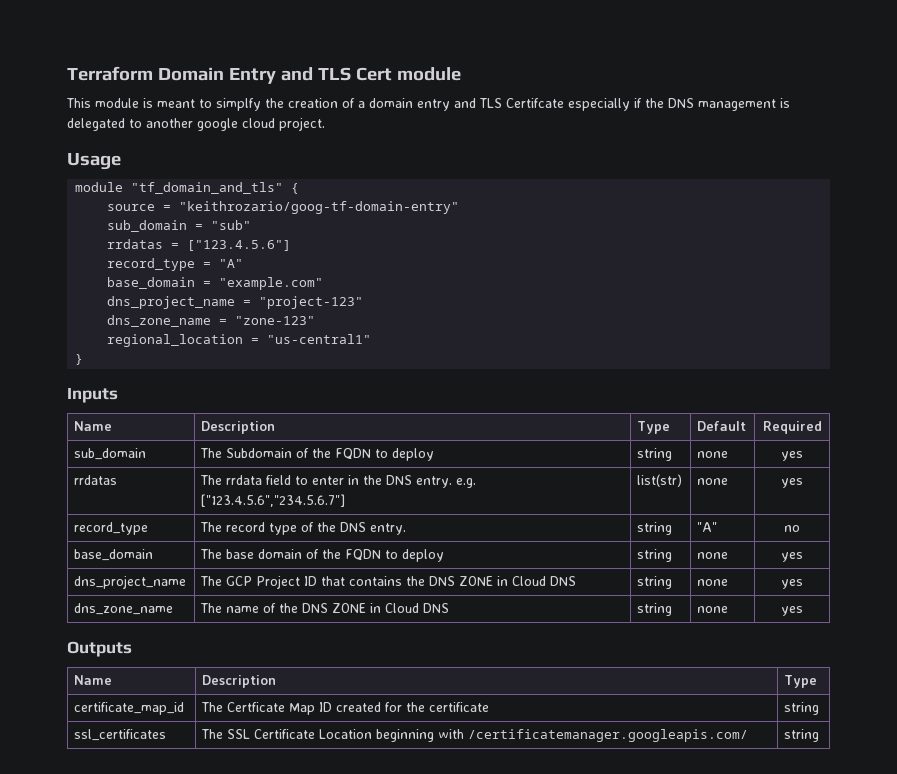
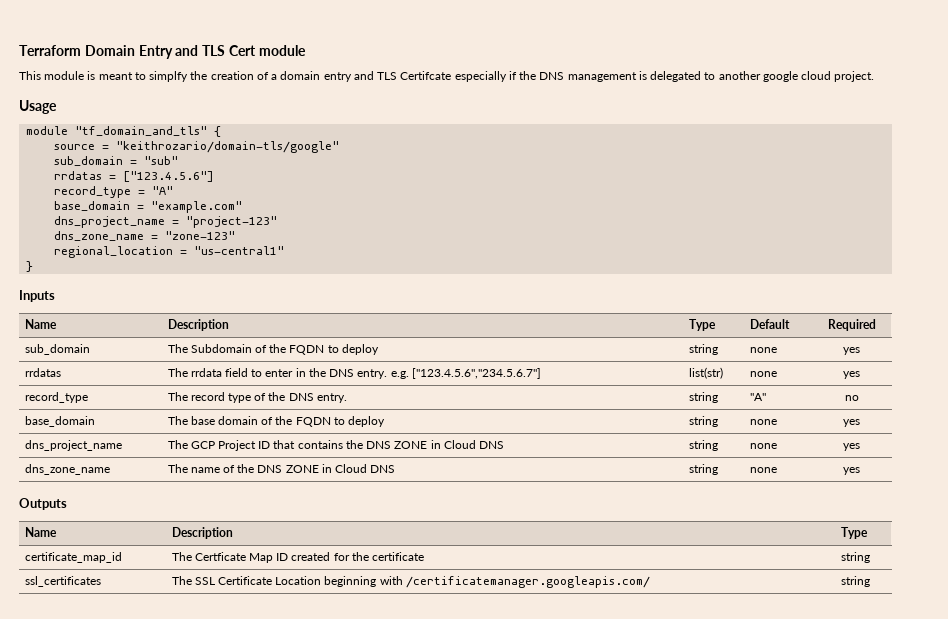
- source = "keithrozario/goog-tf-domain-entry"
+ source = "keithrozario/domain-tls/google"

